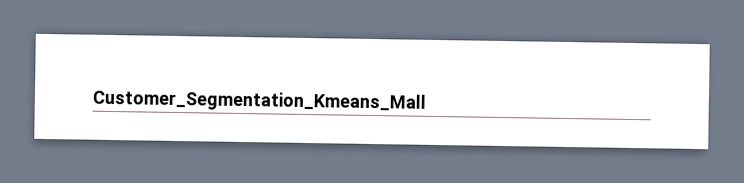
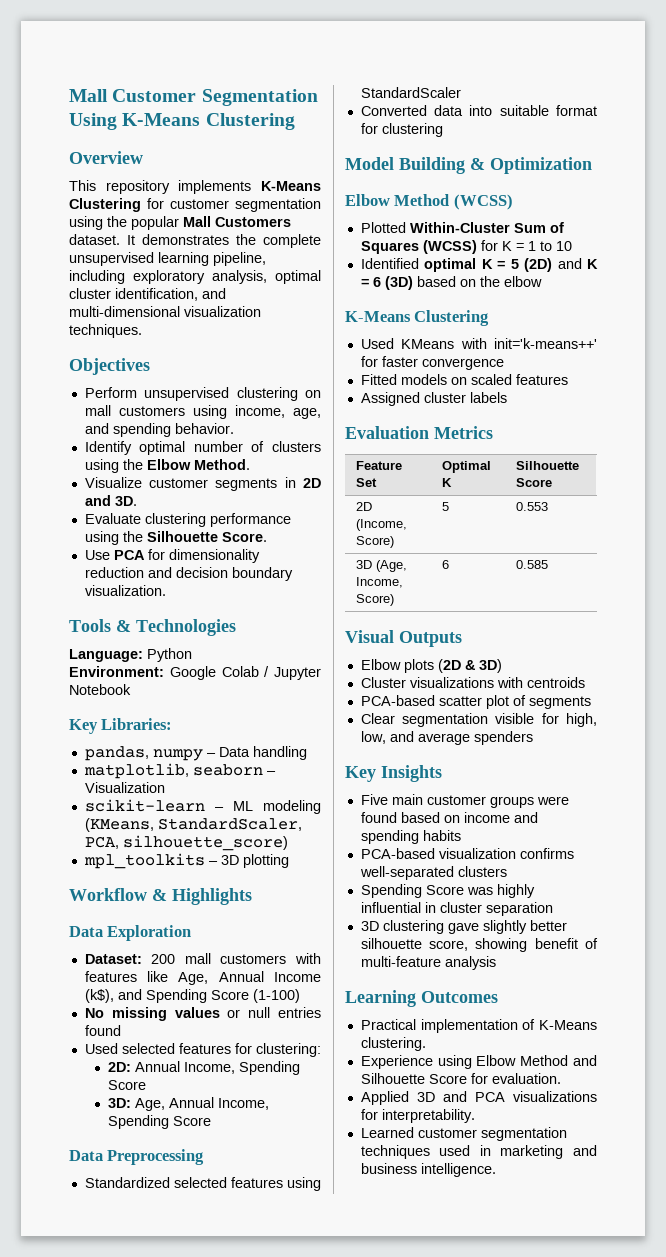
- Customer_Segmentation_Kmeans_Mall
+ Mall Customer Segmentation Using K-Means Clustering
+ Overview
+ This repository implements K-Means Clustering for customer segmentation using the popular Mall Customers dataset. It demonstrates the complete unsupervised learning pipeline, including exploratory analysis, optimal cluster identification, and multi-dimensional visualization techniques.
+ Objectives
+ Perform unsupervised clustering on mall customers using income, age, and spending behavior.
+ Identify optimal number of clusters using the Elbow Method.
+ Visualize customer segments in 2D and 3D.
+ Evaluate clustering performance using the Silhouette Score.
+ Use PCA for dimensionality reduction and decision boundary visualization.
+ Tools & Technologies
+ Language: Python
+ Environment: Google Colab / Jupyter Notebook
+ Key Libraries:
+ pandas, numpy – Data handling
+ matplotlib, seaborn – Visualization
+ scikit-learn – ML modeling (KMeans, StandardScaler, PCA, silhouette_score)
+ mpl_toolkits – 3D plotting
+ Workflow & Highlights
+ Data Exploration
+ Dataset: 200 mall customers with features like Age, Annual Income (k$), and Spending Score (1-100)
+ No missing values or null entries found
+ Used selected features for clustering:
+ 2D: Annual Income, Spending Score
+ 3D: Age, Annual Income, Spending Score
+ Data Preprocessing
+ Standardized selected features using StandardScaler
+ Converted data into suitable format for clustering
+ Model Building & Optimization
+ Elbow Method (WCSS)
+ Plotted Within-Cluster Sum of Squares (WCSS) for K = 1 to 10
+ Identified optimal K = 5 (2D) and K = 6 (3D) based on the elbow
+ K-Means Clustering
+ Used KMeans with init='k-means++' for faster convergence
+ Fitted models on scaled features
+ Assigned cluster labels
+ Evaluation Metrics
+ Feature Set | Optimal K | Silhouette Score
+ 2D (Income, Score) | 5 | 0.553
+ 3D (Age, Income, Score) | 6 | 0.585
+ Visual Outputs
+ Elbow plots (2D & 3D)
+ Cluster visualizations with centroids
+ PCA-based scatter plot of segments
+ Clear segmentation visible for high, low, and average spenders
+ Key Insights
+ Five main customer groups were found based on income and spending habits
+ PCA-based visualization confirms well-separated clusters
+ Spending Score was highly influential in cluster separation
+ 3D clustering gave slightly better silhouette score, showing benefit of multi-feature analysis
+ Learning Outcomes
+ Practical implementation of K-Means clustering.
+ Experience using Elbow Method and Silhouette Score for evaluation.
+ Applied 3D and PCA visualizations for interpretability.
+ Learned customer segmentation techniques used in marketing and business intelligence.

